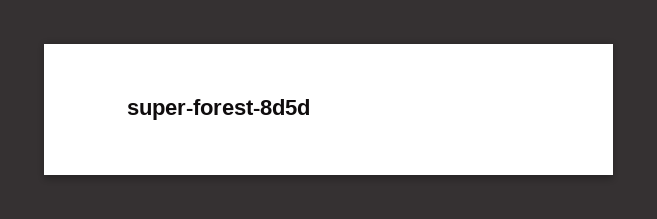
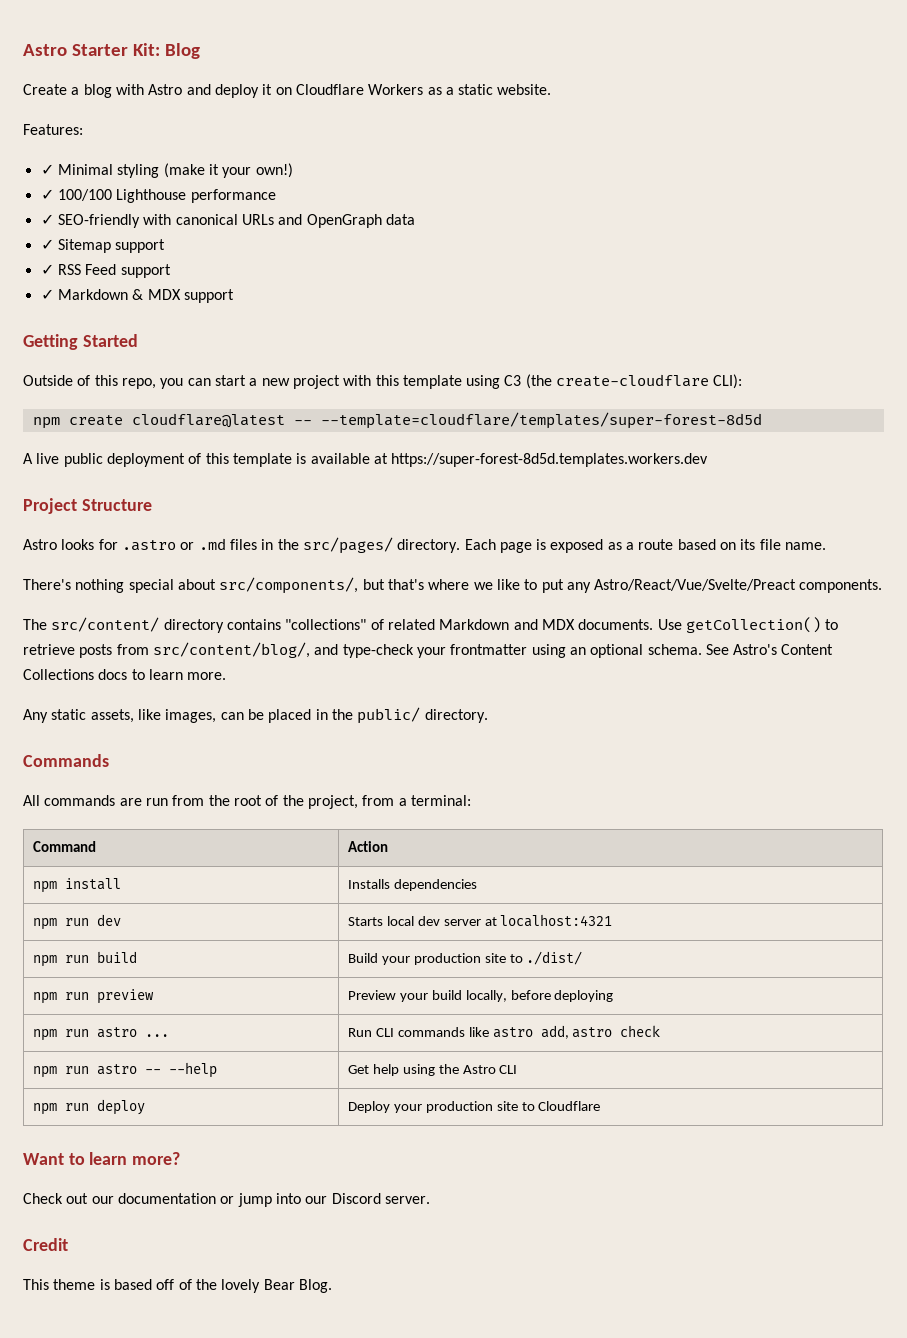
- super-forest-8d5d
+ Astro Starter Kit: Blog
+ Create a blog with Astro and deploy it on Cloudflare Workers as a static website.
+ Features:
+ ✓ Minimal styling (make it your own!)
+ ✓ 100/100 Lighthouse performance
+ ✓ SEO-friendly with canonical URLs and OpenGraph data
+ ✓ Sitemap support
+ ✓ RSS Feed support
+ ✓ Markdown & MDX support
+ Getting Started
+ Outside of this repo, you can start a new project with this template using C3 (the create-cloudflare CLI):
+ npm create cloudflare@latest -- --template=cloudflare/templates/super-forest-8d5d
+ A live public deployment of this template is available at https://super-forest-8d5d.templates.workers.dev
+ Project Structure
+ Astro looks for .astro or .md files in the src/pages/ directory. Each page is exposed as a route based on its file name.
+ There's nothing special about src/components/, but that's where we like to put any Astro/React/Vue/Svelte/Preact components.
+ The src/content/ directory contains "collections" of related Markdown and MDX documents. Use getCollection() to retrieve posts from src/content/blog/, and type-check your frontmatter using an optional schema. See Astro's Content Collections docs to learn more.
+ Any static assets, like images, can be placed in the public/ directory.
+ Commands
+ All commands are run from the root of the project, from a terminal:
+ Command | Action
+ npm install | Installs dependencies
+ npm run dev | Starts local dev server at localhost:4321
+ npm run build | Build your production site to ./dist/
+ npm run preview | Preview your build locally, before deploying
+ npm run astro ... | Run CLI commands like astro add, astro check
+ npm run astro -- --help | Get help using the Astro CLI
+ npm run deploy | Deploy your production site to Cloudflare
+ Want to learn more?
+ Check out our documentation or jump into our Discord server.
+ Credit
+ This theme is based off of the lovely Bear Blog.

